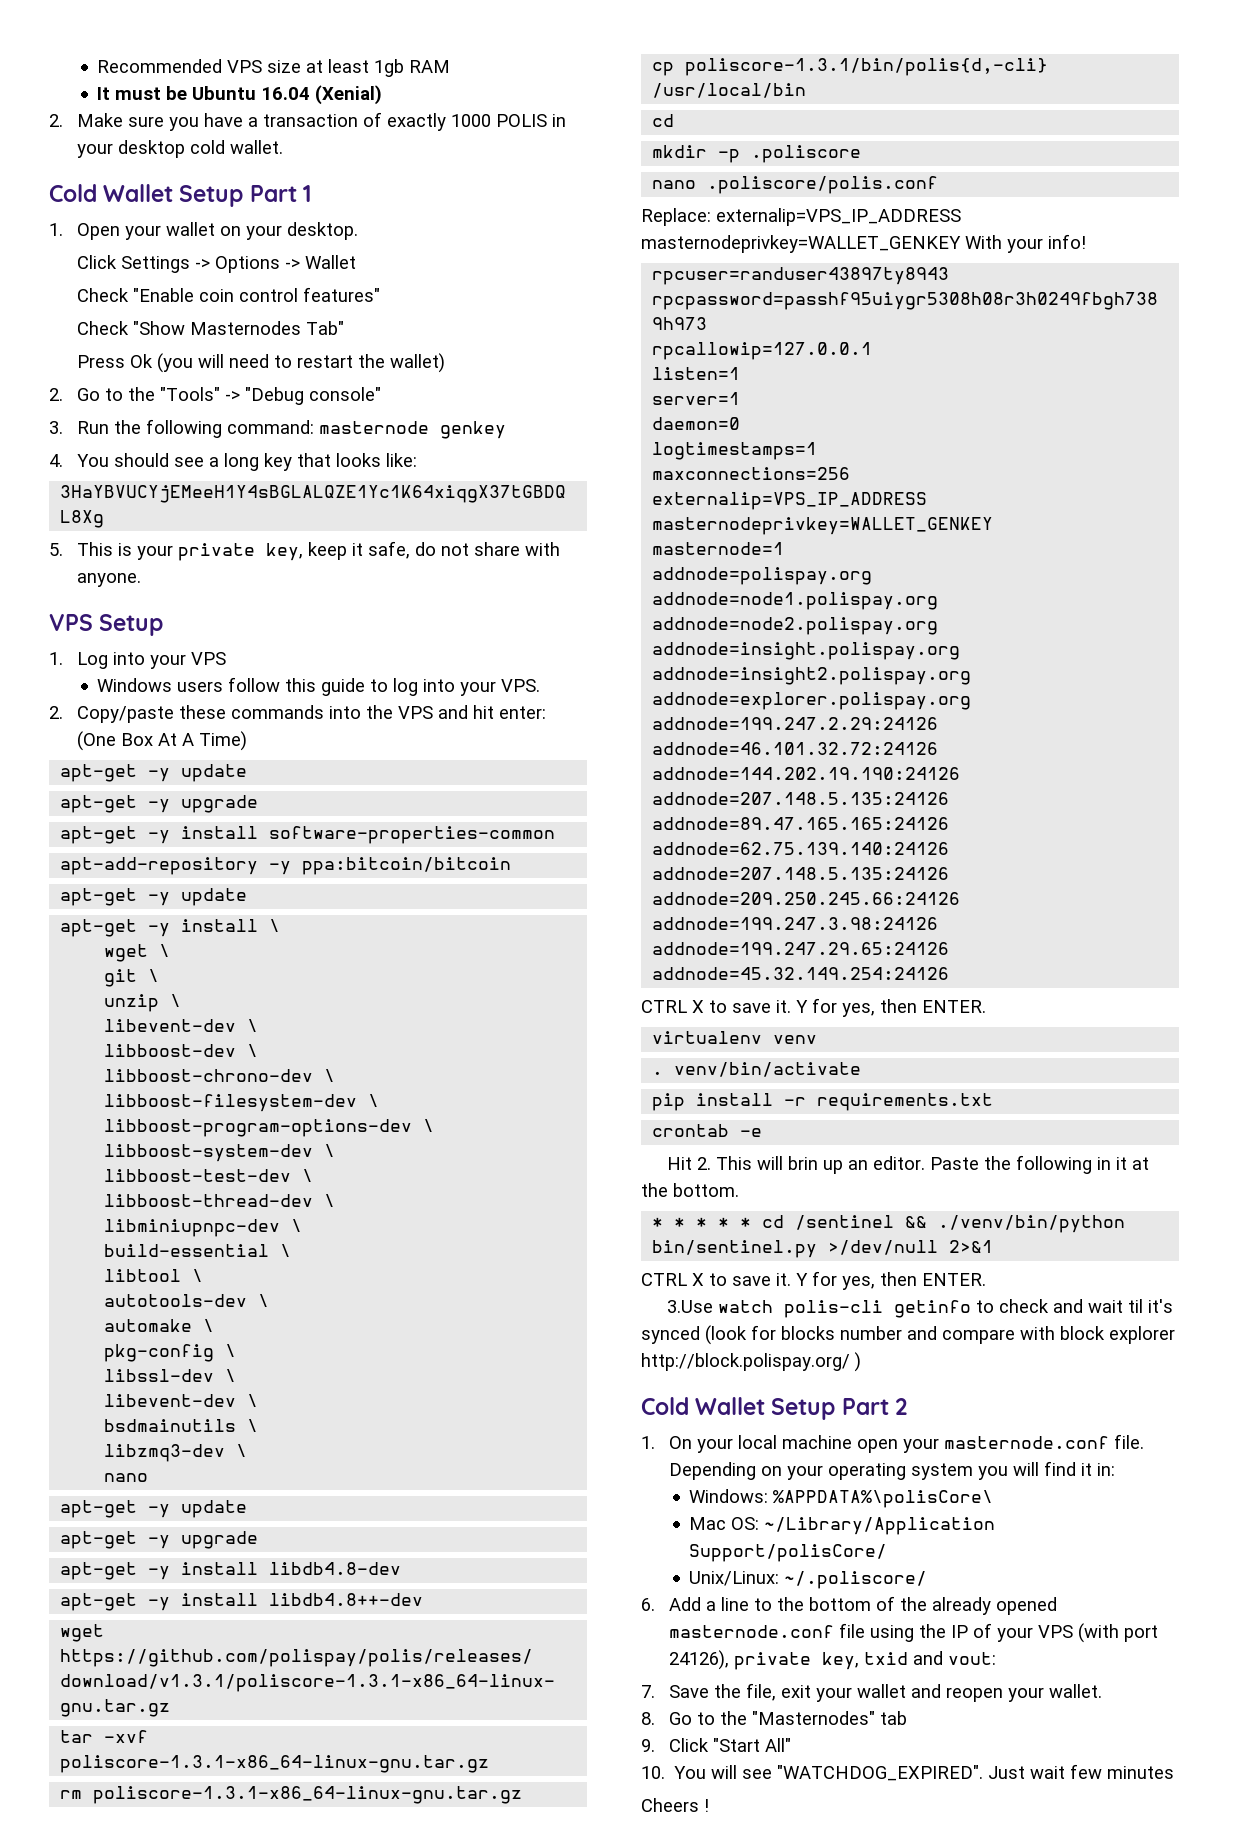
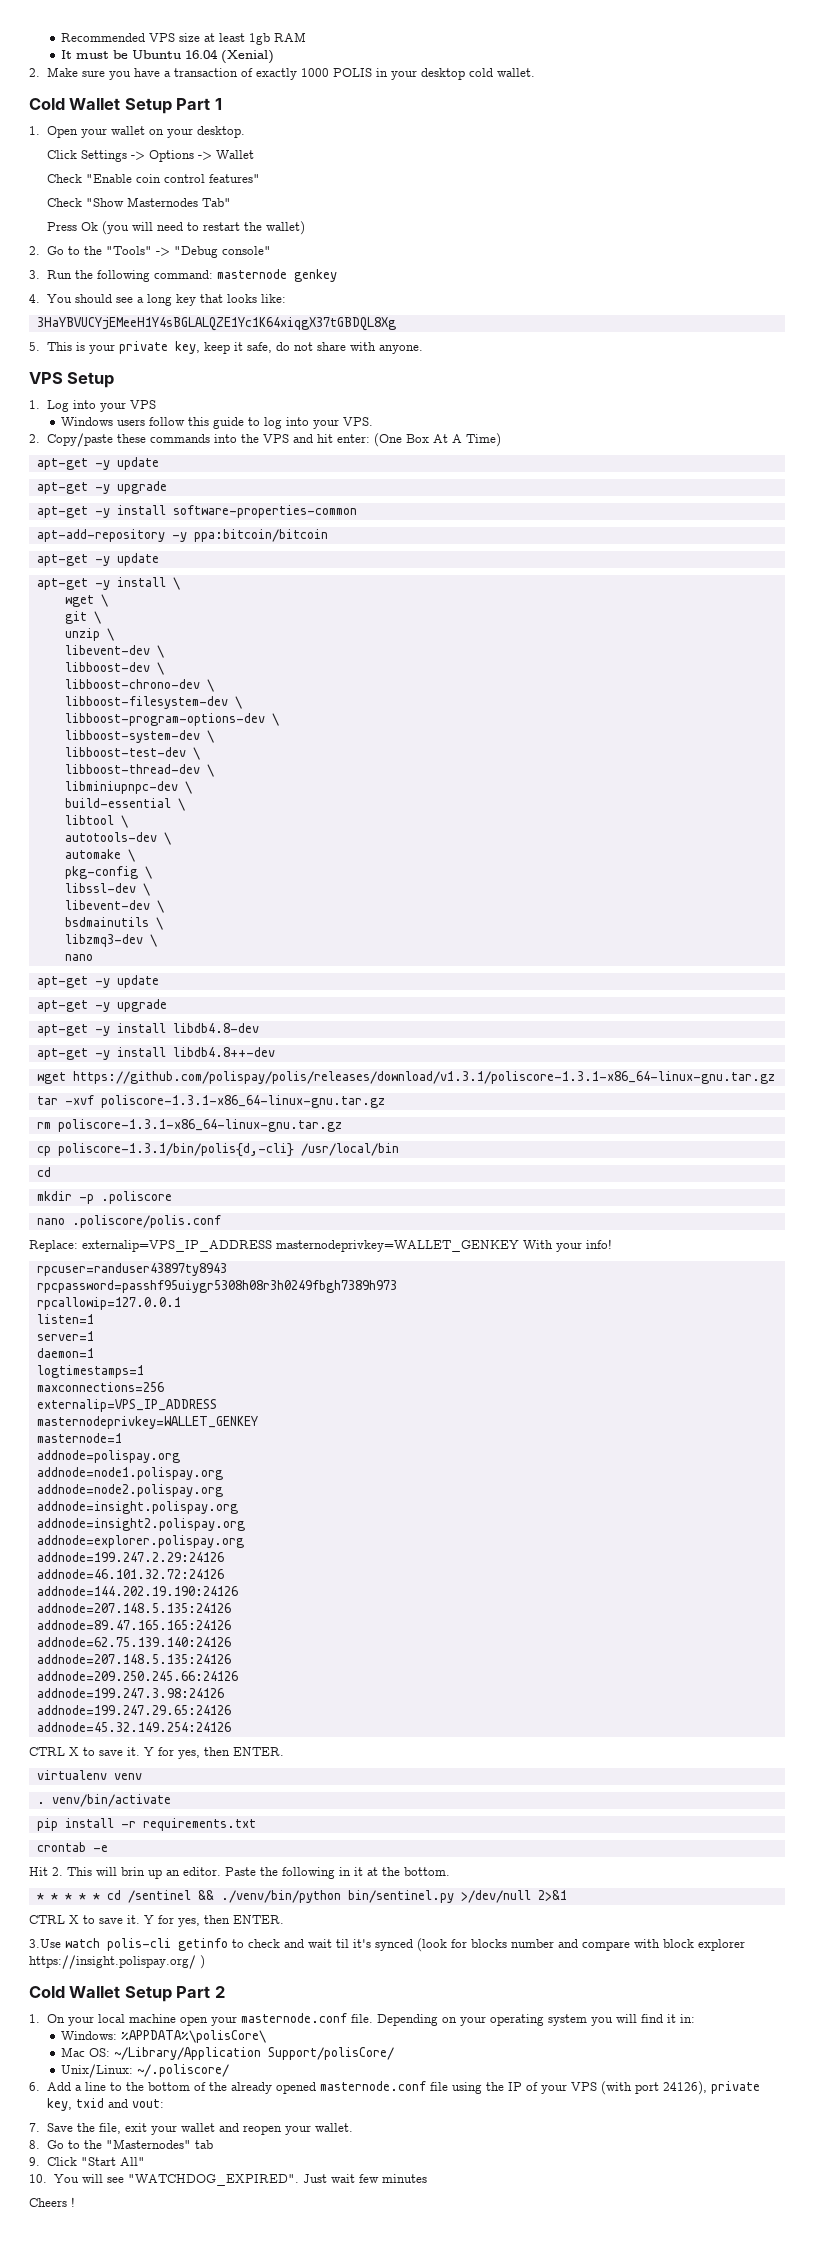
- daemon=0
+ daemon=1
- 3.Use watch polis-cli getinfo to check and wait til it's synced (look for blocks number and compare with block explorer http://block.polispay.org/ )
+ 3.Use watch polis-cli getinfo to check and wait til it's synced (look for blocks number and compare with block explorer https://insight.polispay.org/ )

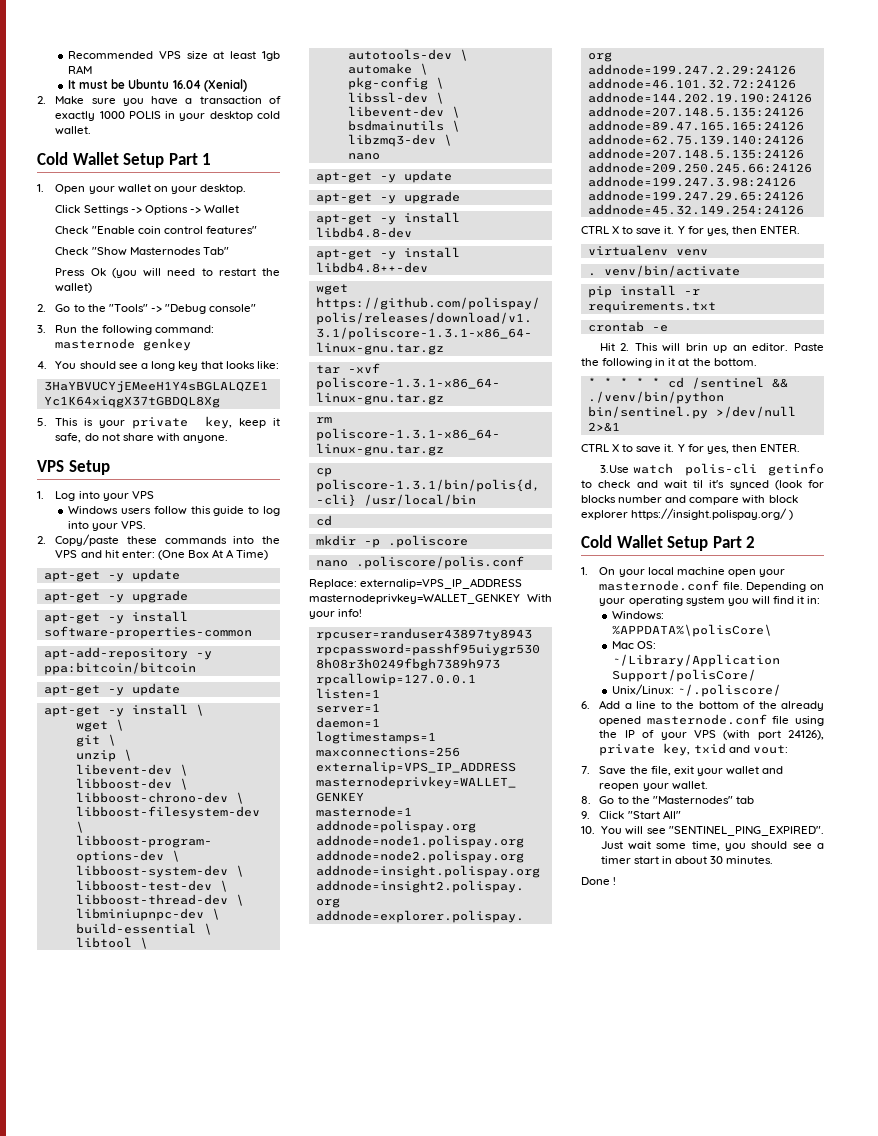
- 10. You will see "WATCHDOG_EXPIRED".
+ 10. You will see "SENTINEL_PING_EXPIRED".
- Just wait few minutes
- Cheers !
+ Just wait some time, you should see a timer start in about 30 minutes.
+ Done !

